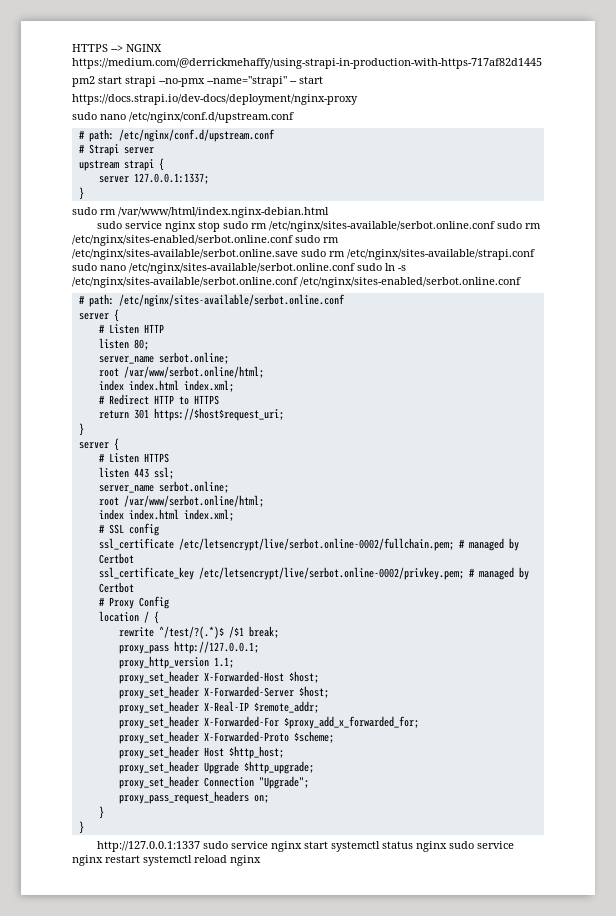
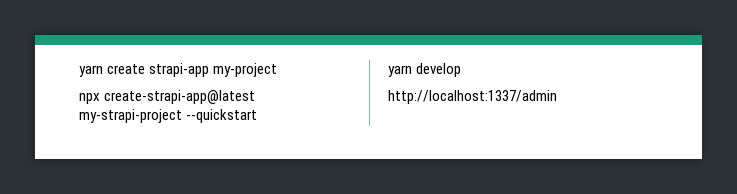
- HTTPS --> NGINX https://medium.com/@derrickmehaffy/using-strapi-in-production-with-https-717af82d1445
- pm2 start strapi --no-pmx --name="strapi" -- start
- https://docs.strapi.io/dev-docs/deployment/nginx-proxy
- sudo nano /etc/nginx/conf.d/upstream.conf
- # path: /etc/nginx/conf.d/upstream.conf
- # Strapi server
- upstream strapi {
- server 127.0.0.1:1337;
- }
- sudo rm /var/www/html/index.nginx-debian.html
- sudo service nginx stop sudo rm /etc/nginx/sites-available/serbot.online.conf sudo rm /etc/nginx/sites-enabled/serbot.online.conf sudo rm /etc/nginx/sites-available/serbot.online.save sudo rm /etc/nginx/sites-available/strapi.conf sudo nano /etc/nginx/sites-available/serbot.online.conf sudo ln -s /etc/nginx/sites-available/serbot.online.conf /etc/nginx/sites-enabled/serbot.online.conf
- # path: /etc/nginx/sites-available/serbot.online.conf
- server {
- # Listen HTTP
- listen 80;
- server_name serbot.online;
- root /var/www/serbot.online/html;
- index index.html index.xml;
- # Redirect HTTP to HTTPS
- return 301 https://$host$request_uri;
- }
- server {
- # Listen HTTPS
- listen 443 ssl;
- server_name serbot.online;
- root /var/www/serbot.online/html;
- index index.html index.xml;
- # SSL config
- ssl_certificate /etc/letsencrypt/live/serbot.online-0002/fullchain.pem; # managed by Certbot
- ssl_certificate_key /etc/letsencrypt/live/serbot.online-0002/privkey.pem; # managed by Certbot
- # Proxy Config
- location / {
- rewrite ^/test/?(.*)$ /$1 break;
- proxy_pass http://127.0.0.1;
- proxy_http_version 1.1;
- proxy_set_header X-Forwarded-Host $host;
- proxy_set_header X-Forwarded-Server $host;
- proxy_set_header X-Real-IP $remote_addr;
- proxy_set_header X-Forwarded-For $proxy_add_x_forwarded_for;
- proxy_set_header X-Forwarded-Proto $scheme;
- proxy_set_header Host $http_host;
- proxy_set_header Upgrade $http_upgrade;
- proxy_set_header Connection "Upgrade";
- proxy_pass_request_headers on;
- }
- }
- http://127.0.0.1:1337 sudo service nginx start systemctl status nginx sudo service nginx restart systemctl reload nginx
+ yarn create strapi-app my-project
+ npx create-strapi-app@latest my-strapi-project --quickstart
+ yarn develop
+ http://localhost:1337/admin

